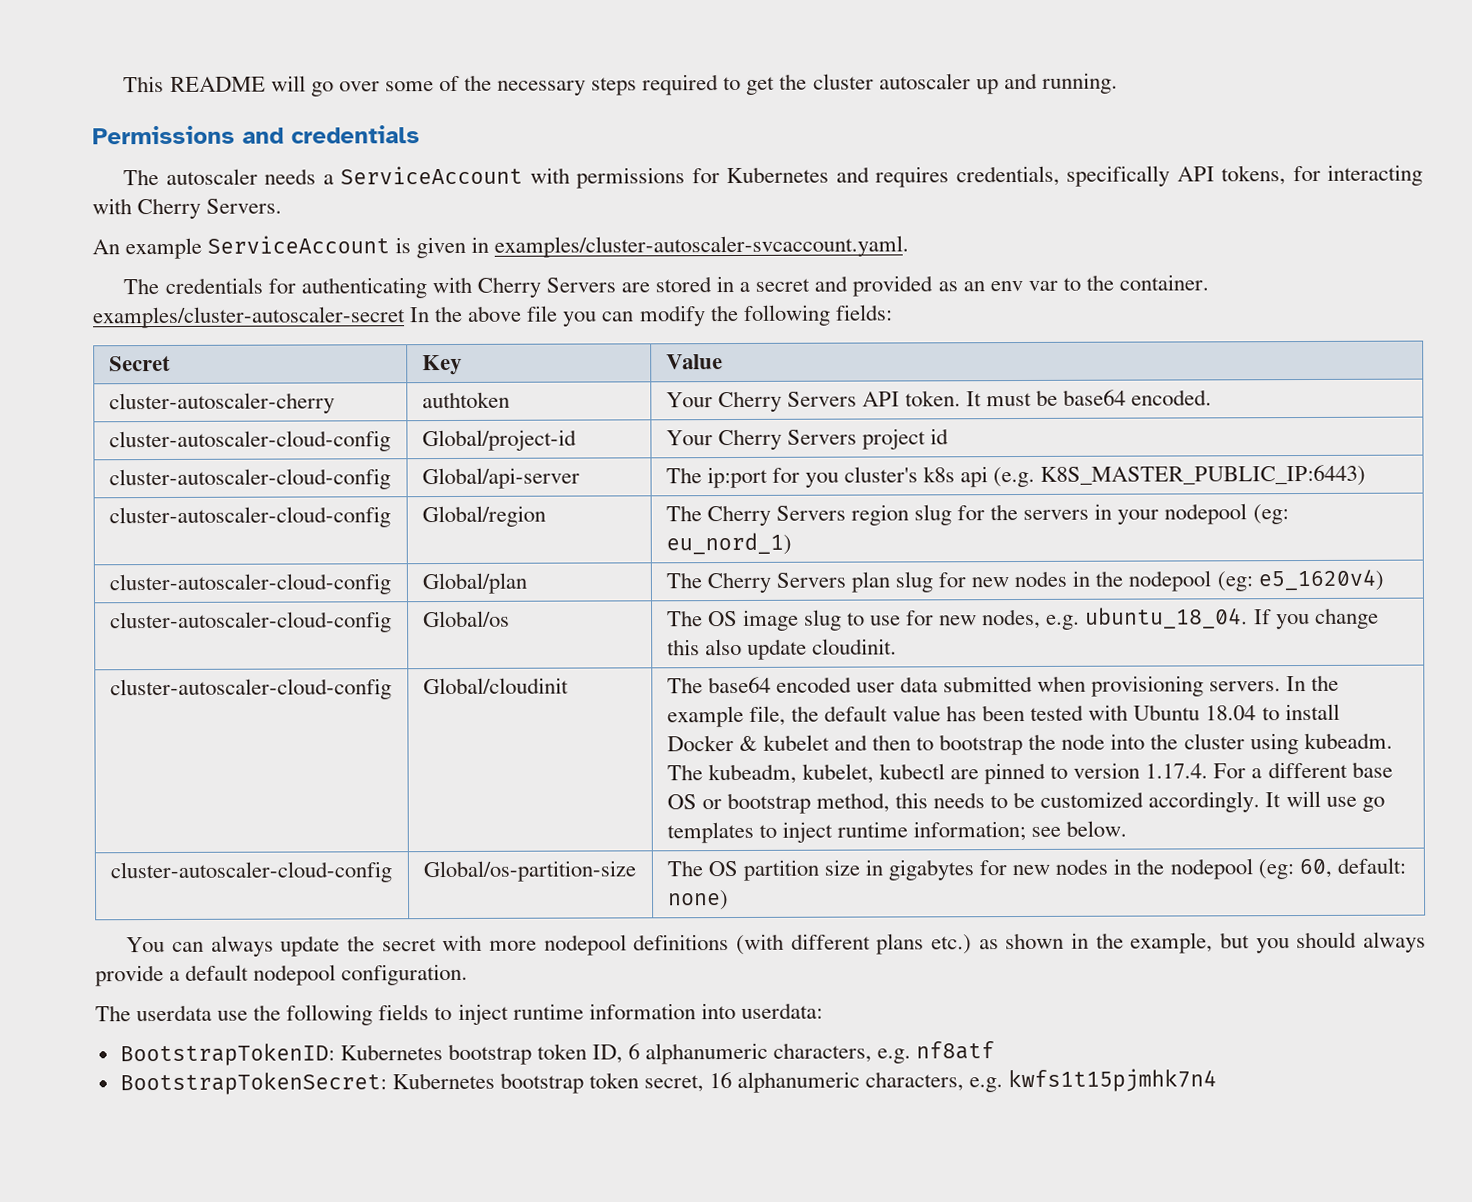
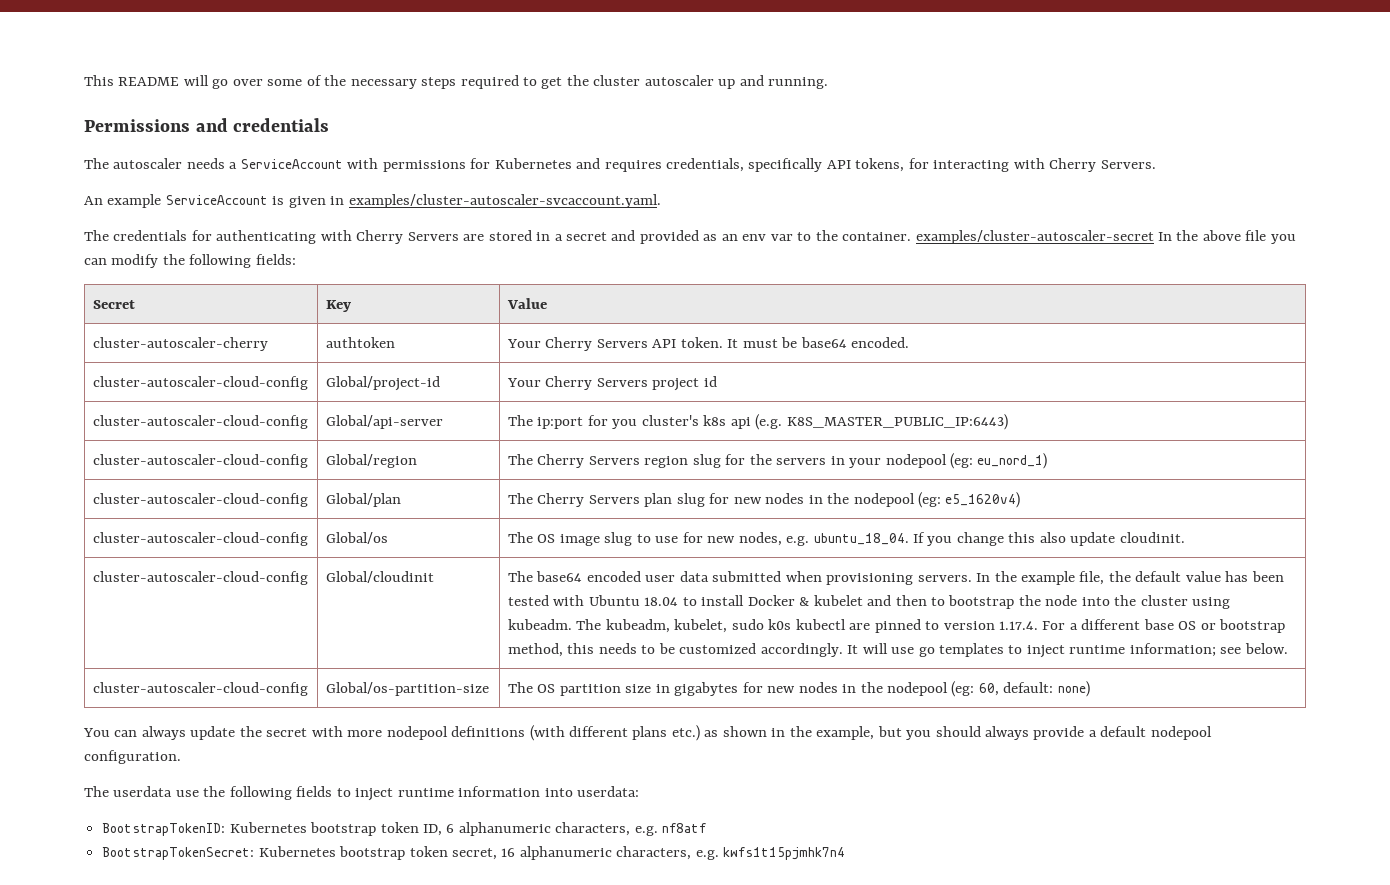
- The kubeadm, kubelet, kubectl are pinned to version 1.17.4. For a different base OS or bootstrap method, this needs to be customized accordingly.
+ The kubeadm, kubelet, sudo k0s kubectl are pinned to version 1.17.4. For a different base OS or bootstrap method, this needs to be customized accordingly.

